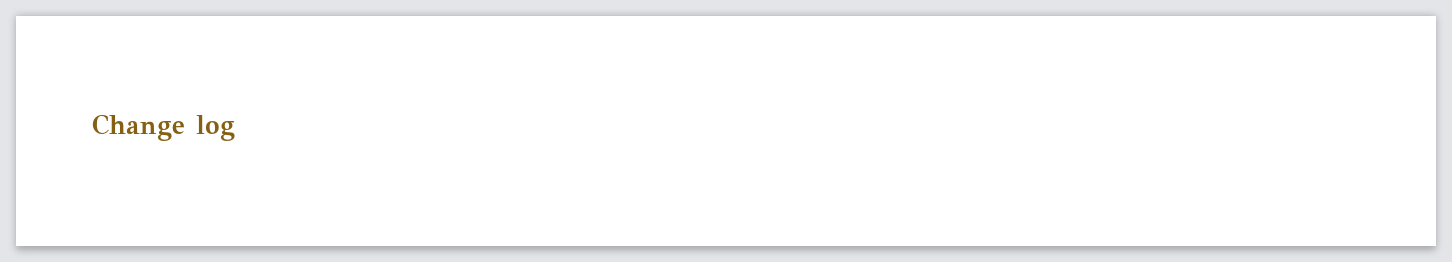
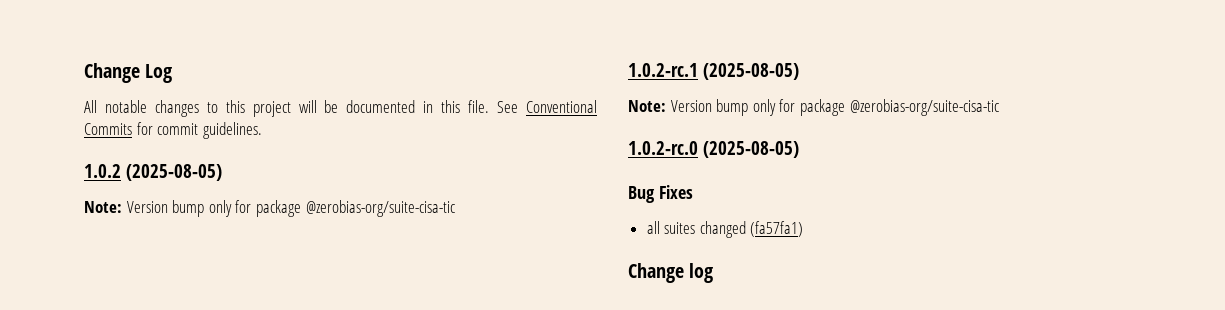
+ Change Log
+ All notable changes to this project will be documented in this file. See Conventional Commits for commit guidelines.
+ 1.0.2 (2025-08-05)
+ Note: Version bump only for package @zerobias-org/suite-cisa-tic
+ 1.0.2-rc.1 (2025-08-05)
+ Note: Version bump only for package @zerobias-org/suite-cisa-tic
+ 1.0.2-rc.0 (2025-08-05)
+ Bug Fixes
+ all suites changed (fa57fa1)

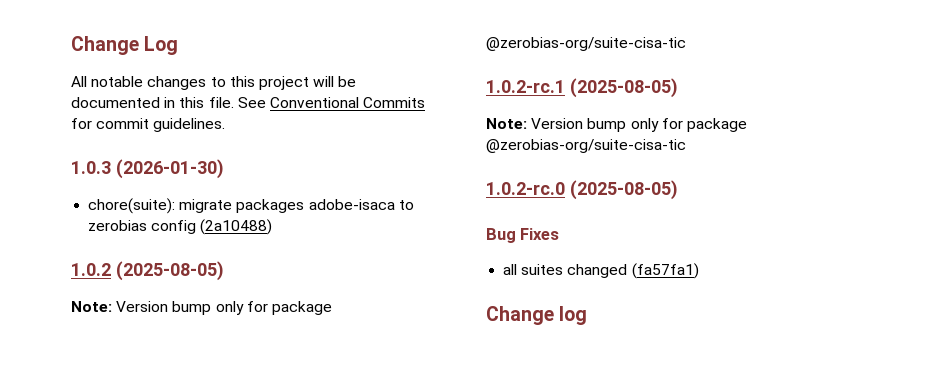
+ 1.0.3 (2026-01-30)
+ chore(suite): migrate packages adobe-isaca to zerobias config (2a10488)

